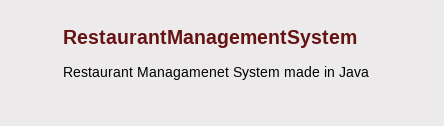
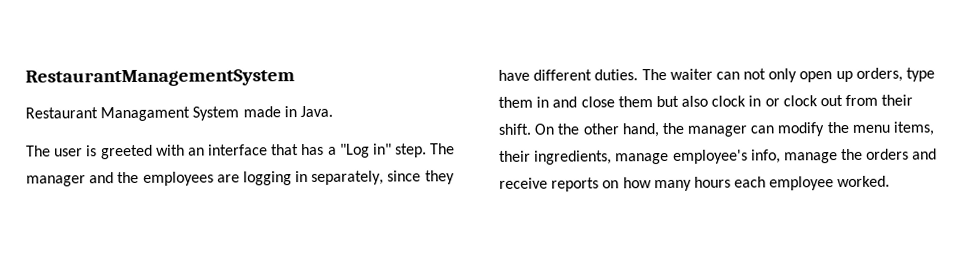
- Restaurant Managamenet System made in Java
+ Restaurant Managament System made in Java.
+ The user is greeted with an interface that has a "Log in" step. The manager and the employees are logging in separately, since they have different duties. The waiter can not only open up orders, type them in and close them but also clock in or clock out from their shift. On the other hand, the manager can modify the menu items, their ingredients, manage employee's info, manage the orders and receive reports on how many hours each employee worked.

